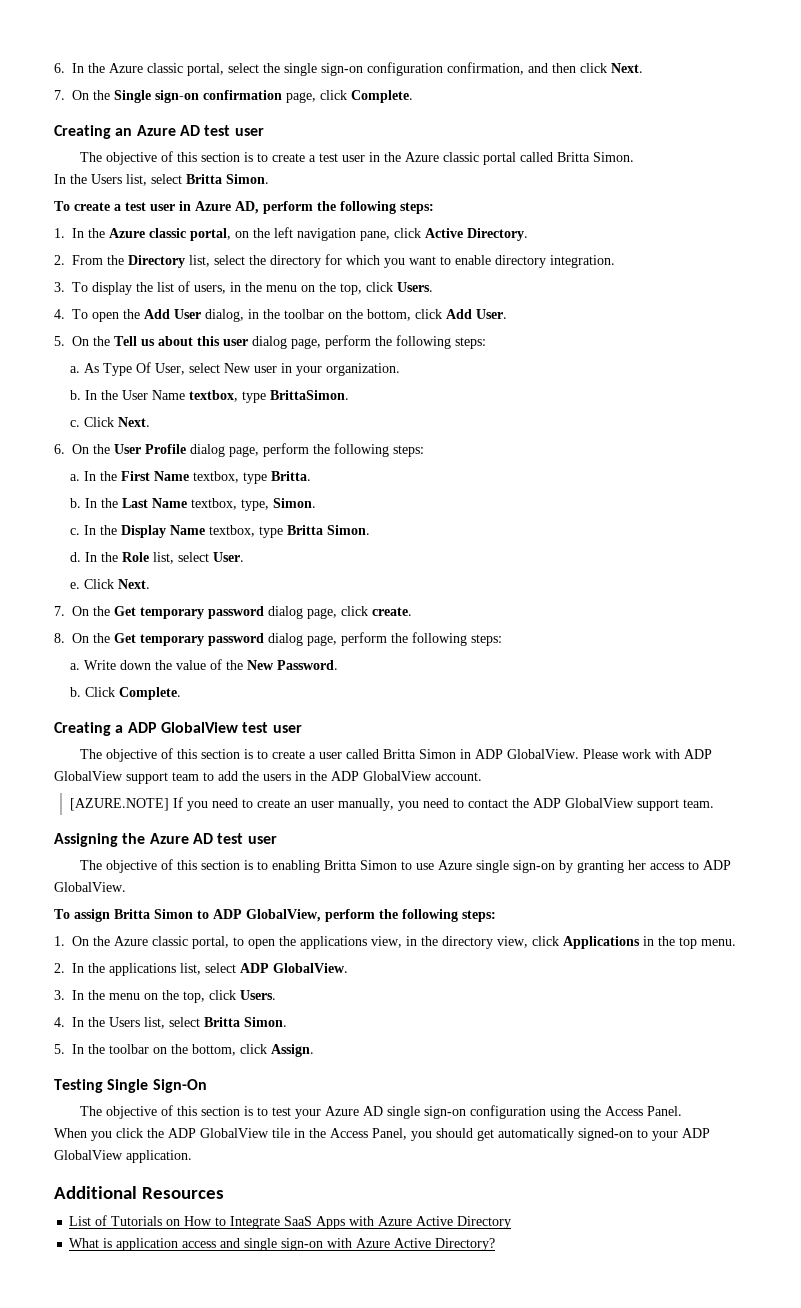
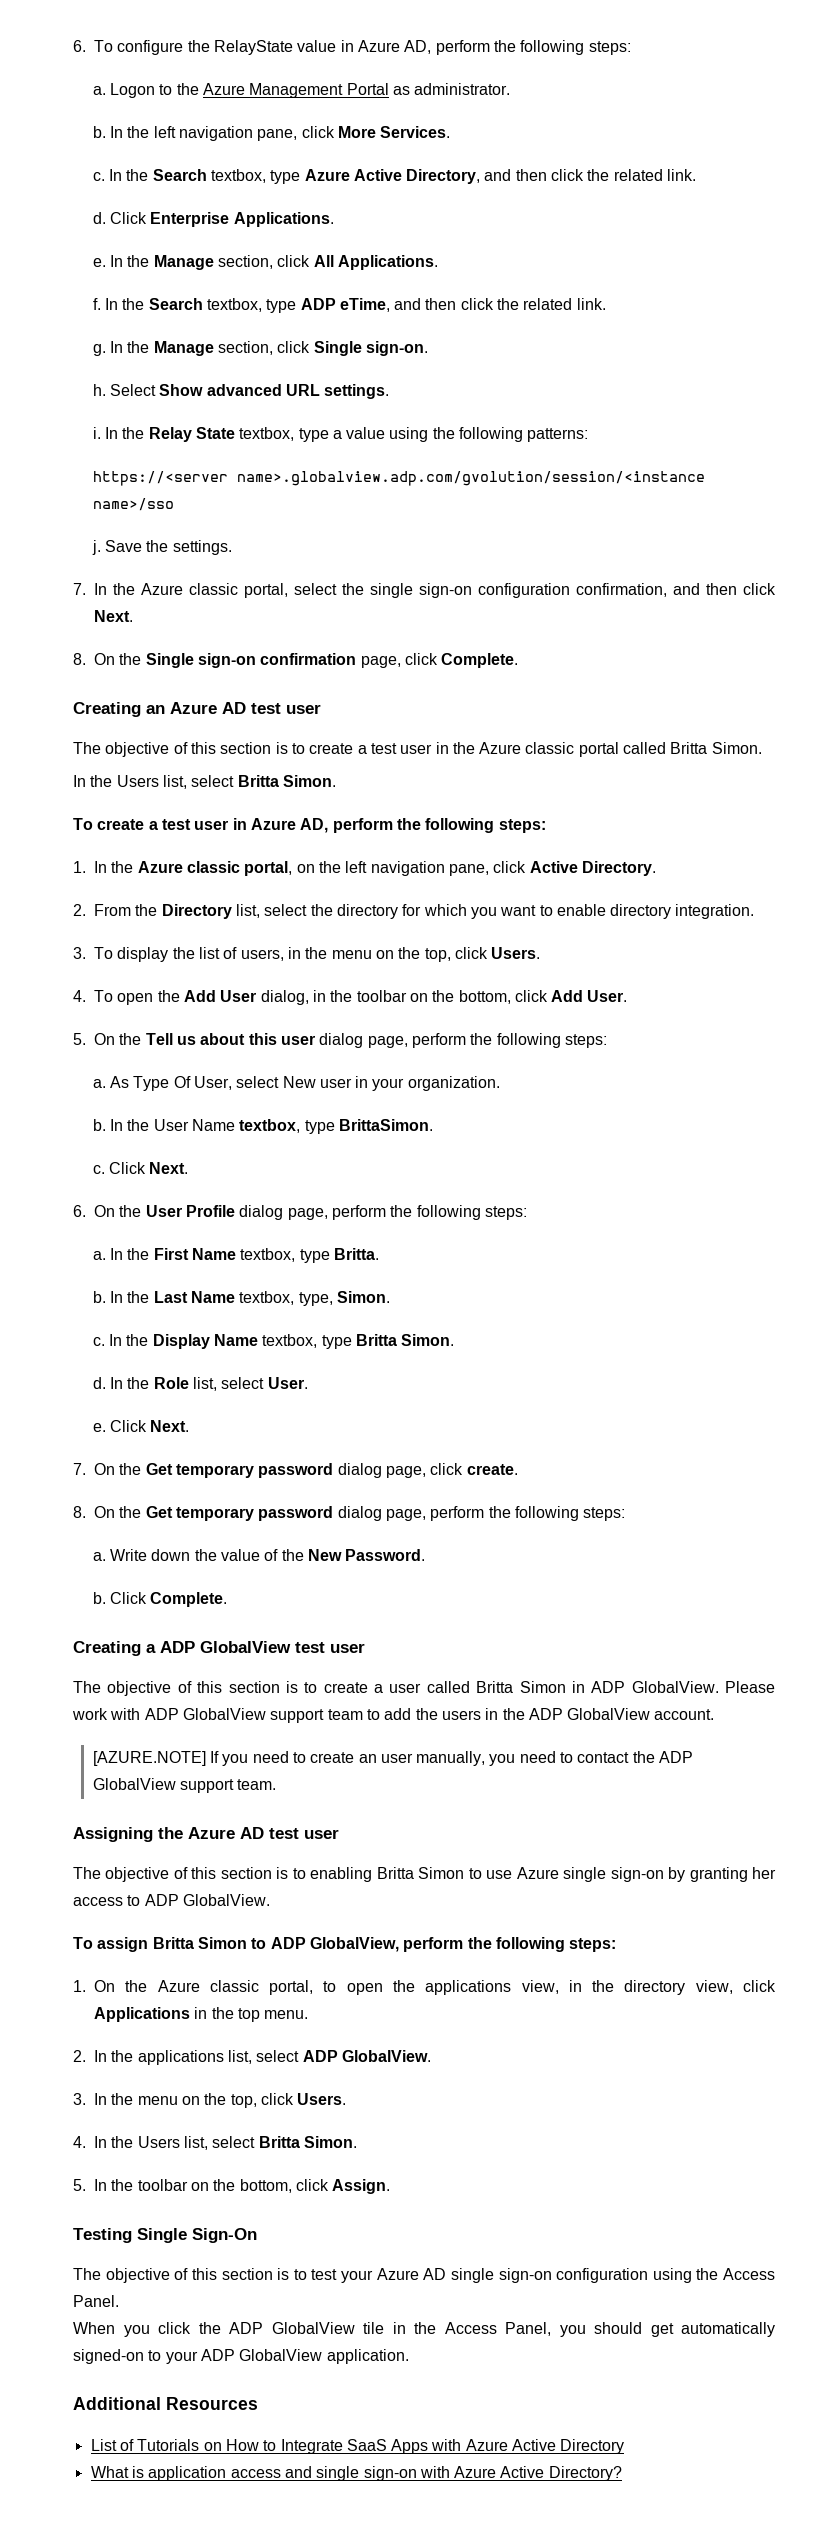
- 6. In the Azure classic portal, select the single sign-on configuration confirmation, and then click Next.
+ 6. To configure the RelayState value in Azure AD, perform the following steps:
+ a. Logon to the Azure Management Portal as administrator.
+ b. In the left navigation pane, click More Services.
+ c. In the Search textbox, type Azure Active Directory, and then click the related link.
+ d. Click Enterprise Applications.
+ e. In the Manage section, click All Applications.
+ f. In the Search textbox, type ADP eTime, and then click the related link.
+ g. In the Manage section, click Single sign-on.
+ h. Select Show advanced URL settings.
+ i. In the Relay State textbox, type a value using the following patterns:
+ https://<server name>.globalview.adp.com/gvolution/session/<instance name>/sso
+ j. Save the settings.
+ 7. In the Azure classic portal, select the single sign-on configuration confirmation, and then click Next.
- 7. On the Single sign-on confirmation page, click Complete.
+ 8. On the Single sign-on confirmation page, click Complete.

